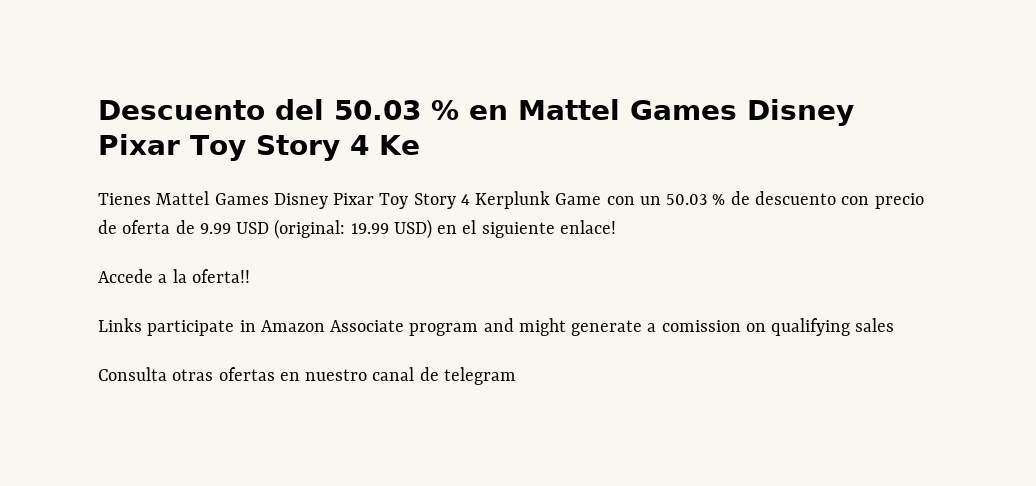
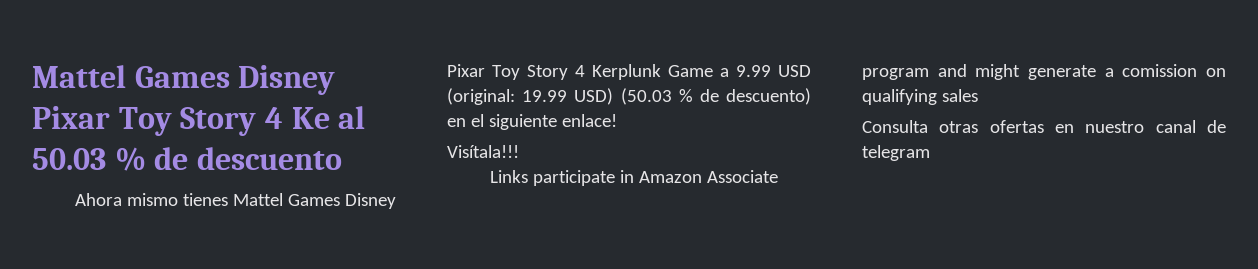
- Descuento del 50.03 % en Mattel Games Disney Pixar Toy Story 4 Ke
- Tienes Mattel Games Disney Pixar Toy Story 4 Kerplunk Game con un 50.03 % de descuento con precio de oferta de 9.99 USD (original: 19.99 USD) en el siguiente enlace!
+ Mattel Games Disney Pixar Toy Story 4 Ke al 50.03 % de descuento
+ Ahora mismo tienes Mattel Games Disney Pixar Toy Story 4 Kerplunk Game a 9.99 USD (original: 19.99 USD) (50.03 % de descuento) en el siguiente enlace!
- Accede a la oferta!!
+ Visítala!!!

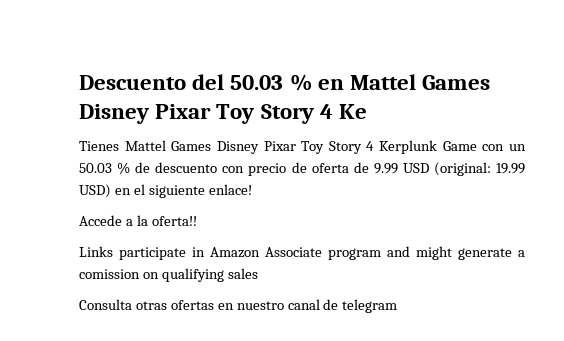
- Mattel Games Disney Pixar Toy Story 4 Ke al 50.03 % de descuento
- Ahora mismo tienes Mattel Games Disney Pixar Toy Story 4 Kerplunk Game a 9.99 USD (original: 19.99 USD) (50.03 % de descuento) en el siguiente enlace!
+ Descuento del 50.03 % en Mattel Games Disney Pixar Toy Story 4 Ke
+ Tienes Mattel Games Disney Pixar Toy Story 4 Kerplunk Game con un 50.03 % de descuento con precio de oferta de 9.99 USD (original: 19.99 USD) en el siguiente enlace!
- Visítala!!!
+ Accede a la oferta!!

